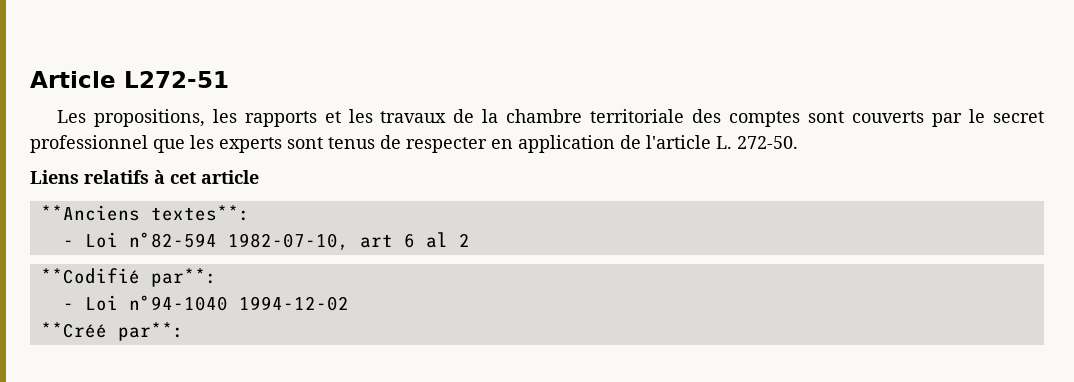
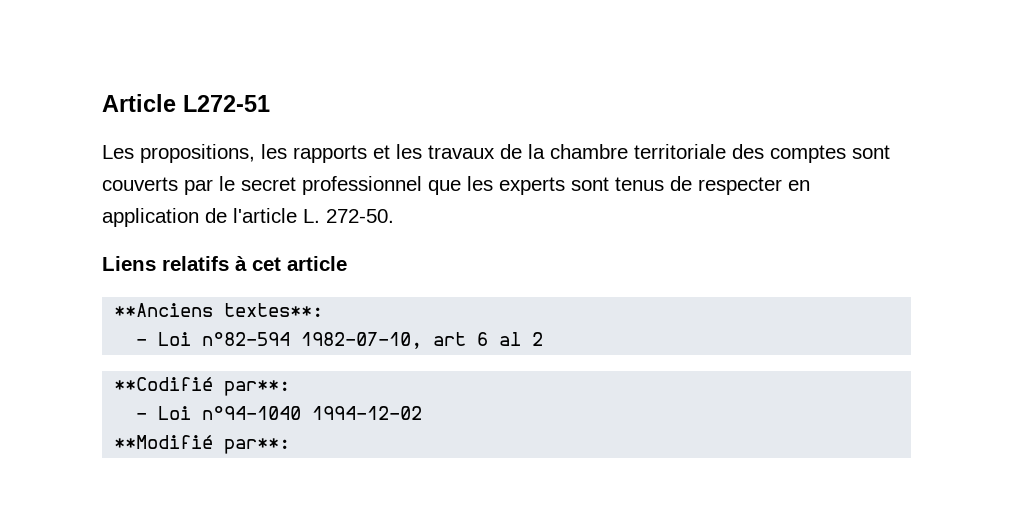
- **Créé par**:
+ **Modifié par**:

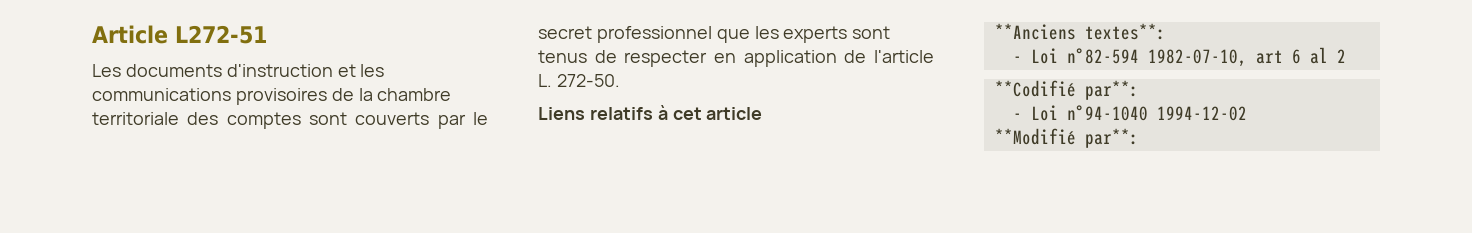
- Les propositions, les rapports et les travaux de la chambre territoriale des comptes sont couverts par le secret professionnel que les experts sont tenus de respecter en application de l'article L. 272-50.
+ Les documents d'instruction et les communications provisoires de la chambre territoriale des comptes sont couverts par le secret professionnel que les experts sont tenus de respecter en application de l'article L. 272-50.

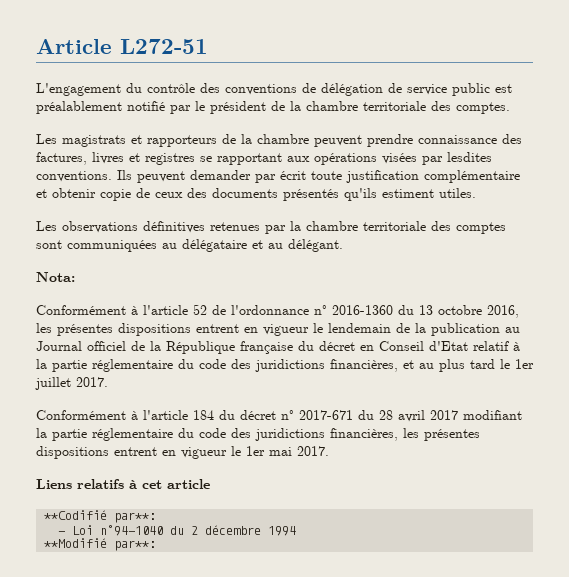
- Les documents d'instruction et les communications provisoires de la chambre territoriale des comptes sont couverts par le secret professionnel que les experts sont tenus de respecter en application de l'article L. 272-50.
+ L'engagement du contrôle des conventions de délégation de service public est préalablement notifié par le président de la chambre territoriale des comptes.
+ Les magistrats et rapporteurs de la chambre peuvent prendre connaissance des factures, livres et registres se rapportant aux opérations visées par lesdites conventions. Ils peuvent demander par écrit toute justification complémentaire et obtenir copie de ceux des documents présentés qu'ils estiment utiles.
+ Les observations définitives retenues par la chambre territoriale des comptes sont communiquées au délégataire et au délégant.
+ Nota:
+ Conformément à l'article 52 de l'ordonnance n° 2016-1360 du 13 octobre 2016, les présentes dispositions entrent en vigueur le lendemain de la publication au Journal officiel de la République française du décret en Conseil d'Etat relatif à la partie réglementaire du code des juridictions financières, et au plus tard le 1er juillet 2017.
+ Conformément à l'article 184 du décret n° 2017-671 du 28 avril 2017 modifiant la partie réglementaire du code des juridictions financières, les présentes dispositions entrent en vigueur le 1er mai 2017.
- **Anciens textes**:
- - Loi n°82-594 1982-07-10, art 6 al 2
- - Loi n°94-1040 1994-12-02
+ - Loi n°94-1040 du 2 décembre 1994

